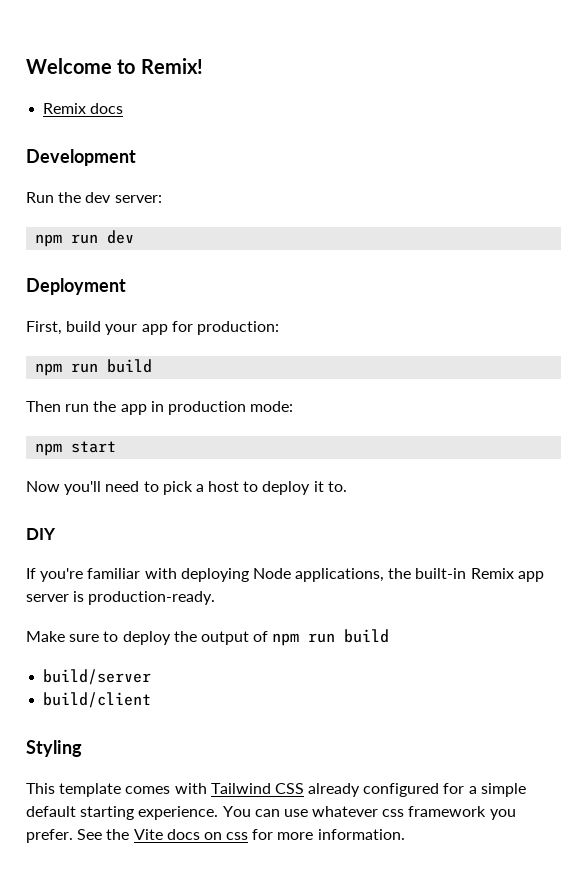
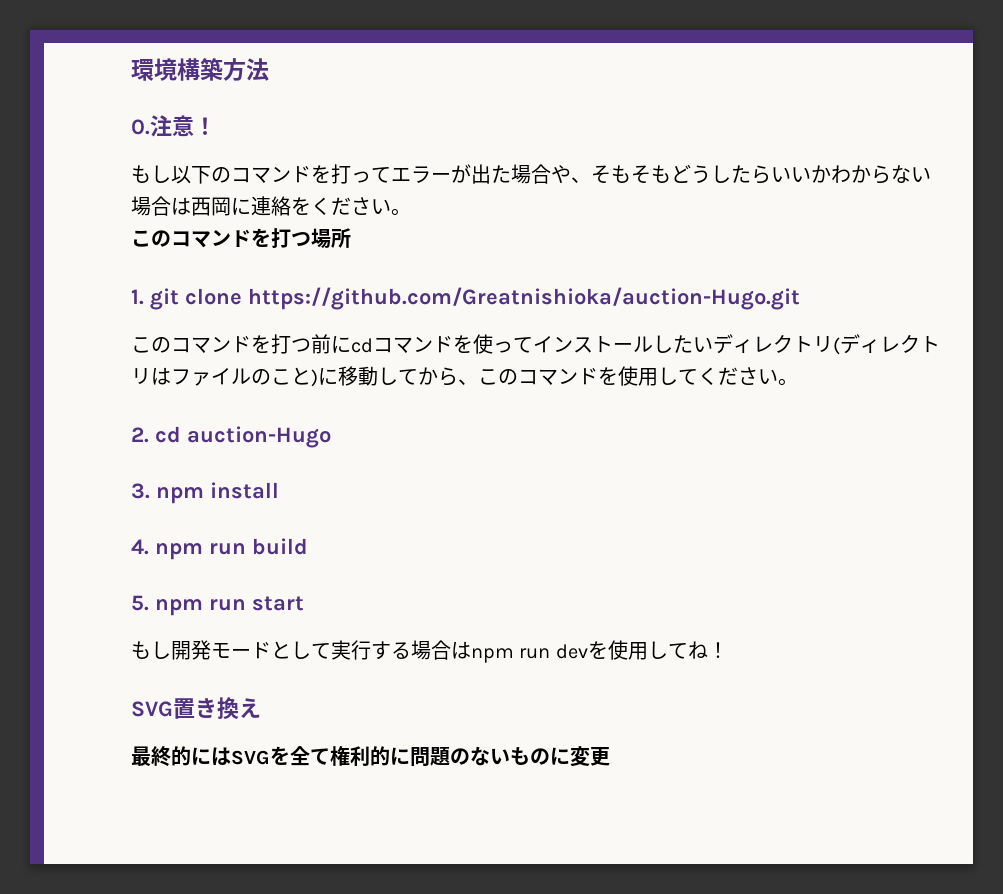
- Welcome to Remix!
- Remix docs
- Development
- Run the dev server:
- npm run dev
- Deployment
- First, build your app for production:
- npm run build
- Then run the app in production mode:
- npm start
- Now you'll need to pick a host to deploy it to.
- DIY
- If you're familiar with deploying Node applications, the built-in Remix app server is production-ready.
- Make sure to deploy the output of npm run build
- build/server
- build/client
- Styling
- This template comes with Tailwind CSS already configured for a simple default starting experience. You can use whatever css framework you prefer. See the Vite docs on css for more information.
+ 環境構築方法
+ 0.注意！
+ もし以下のコマンドを打ってエラーが出た場合や、そもそもどうしたらいいかわからない場合は西岡に連絡をください。
+ このコマンドを打つ場所
+ 1. git clone https://github.com/Greatnishioka/auction-Hugo.git
+ このコマンドを打つ前にcdコマンドを使ってインストールしたいディレクトリ(ディレクトリはファイルのこと)に移動してから、このコマンドを使用してください。
+ 2. cd auction-Hugo
+ 3. npm install
+ 4. npm run build
+ 5. npm run start
+ もし開発モードとして実行する場合はnpm run devを使用してね！
+ SVG置き換え
+ 最終的にはSVGを全て権利的に問題のないものに変更

